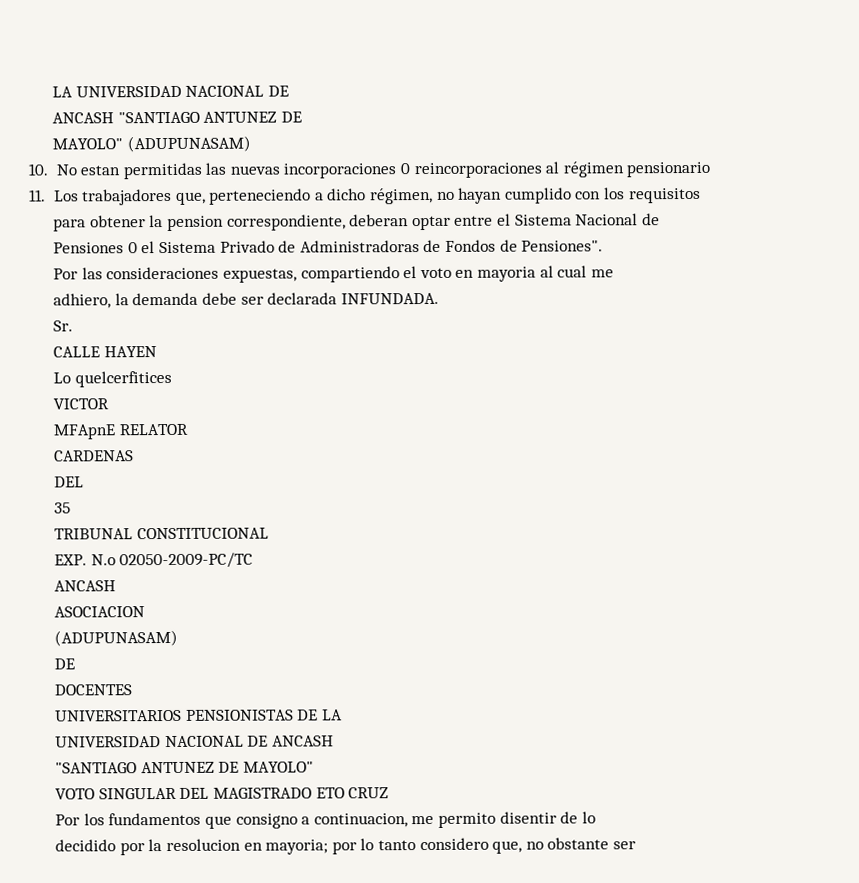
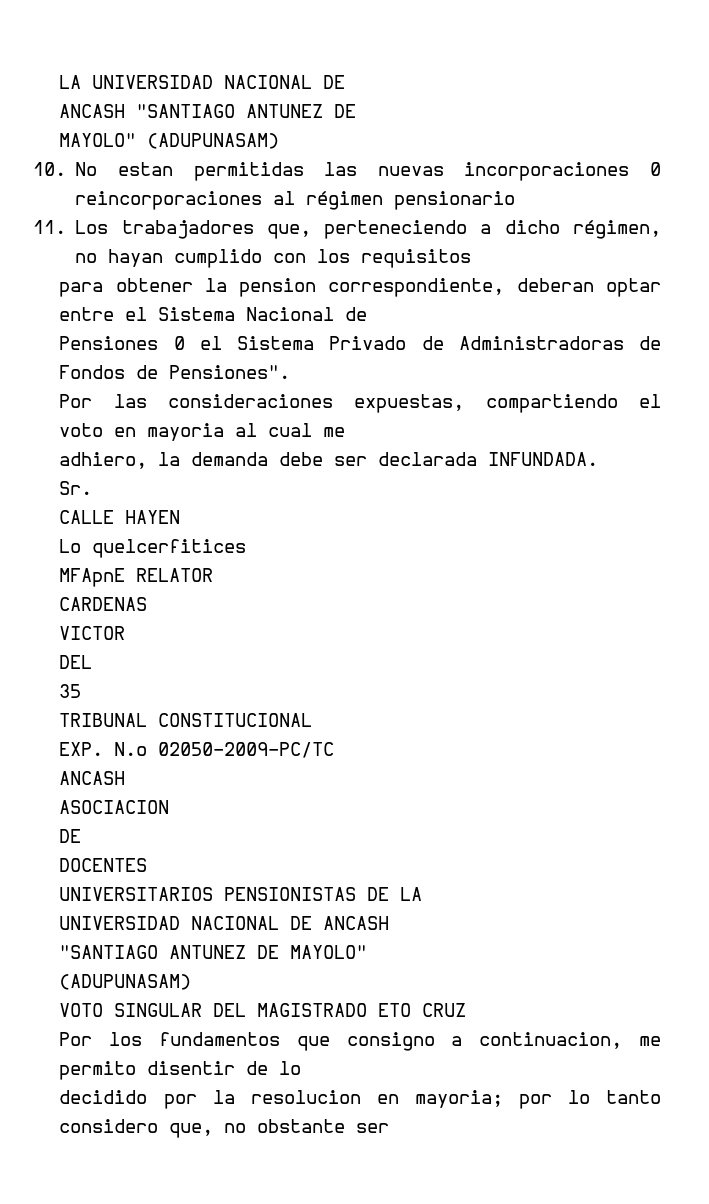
- VICTOR
+ VICTOR
  ASOCIACION
- (ADUPUNASAM)
  "SANTIAGO ANTUNEZ DE MAYOLO"
+ (ADUPUNASAM)

